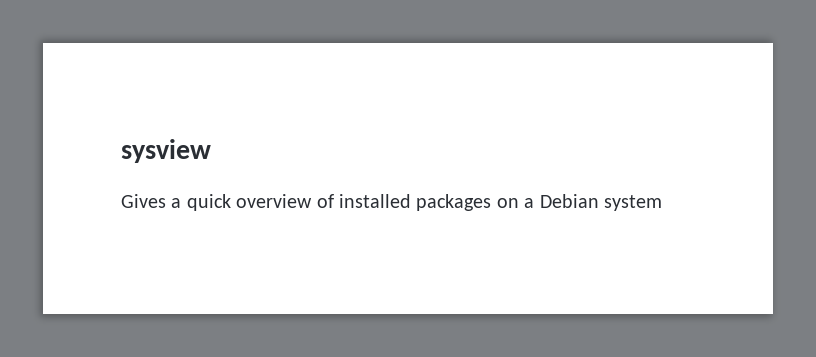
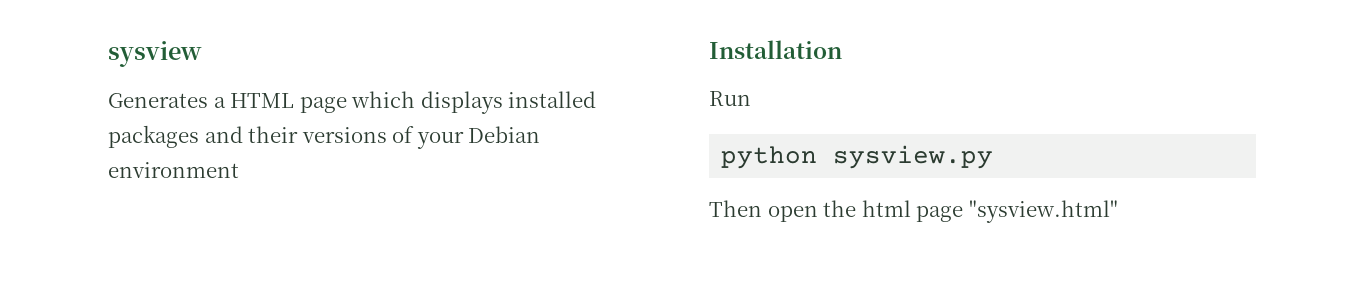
- Gives a quick overview of installed packages on a Debian system
+ Generates a HTML page which displays installed packages and their versions of your Debian environment
+ Installation
+ Run
+ python sysview.py
+ Then open the html page "sysview.html"

